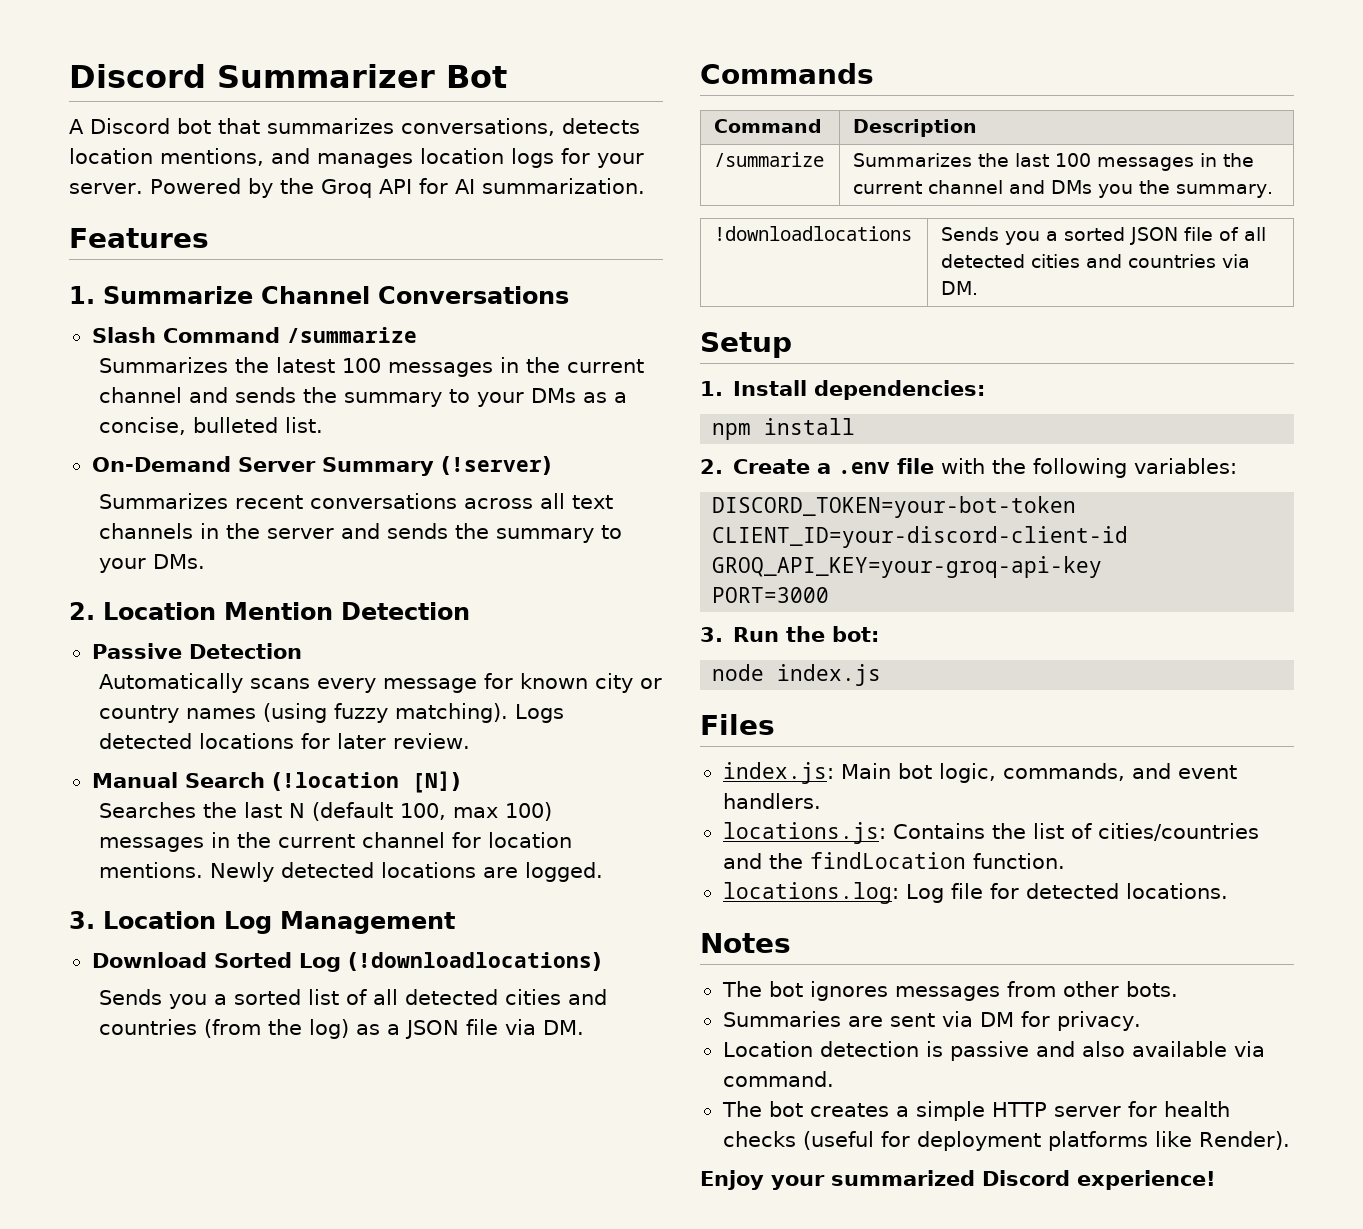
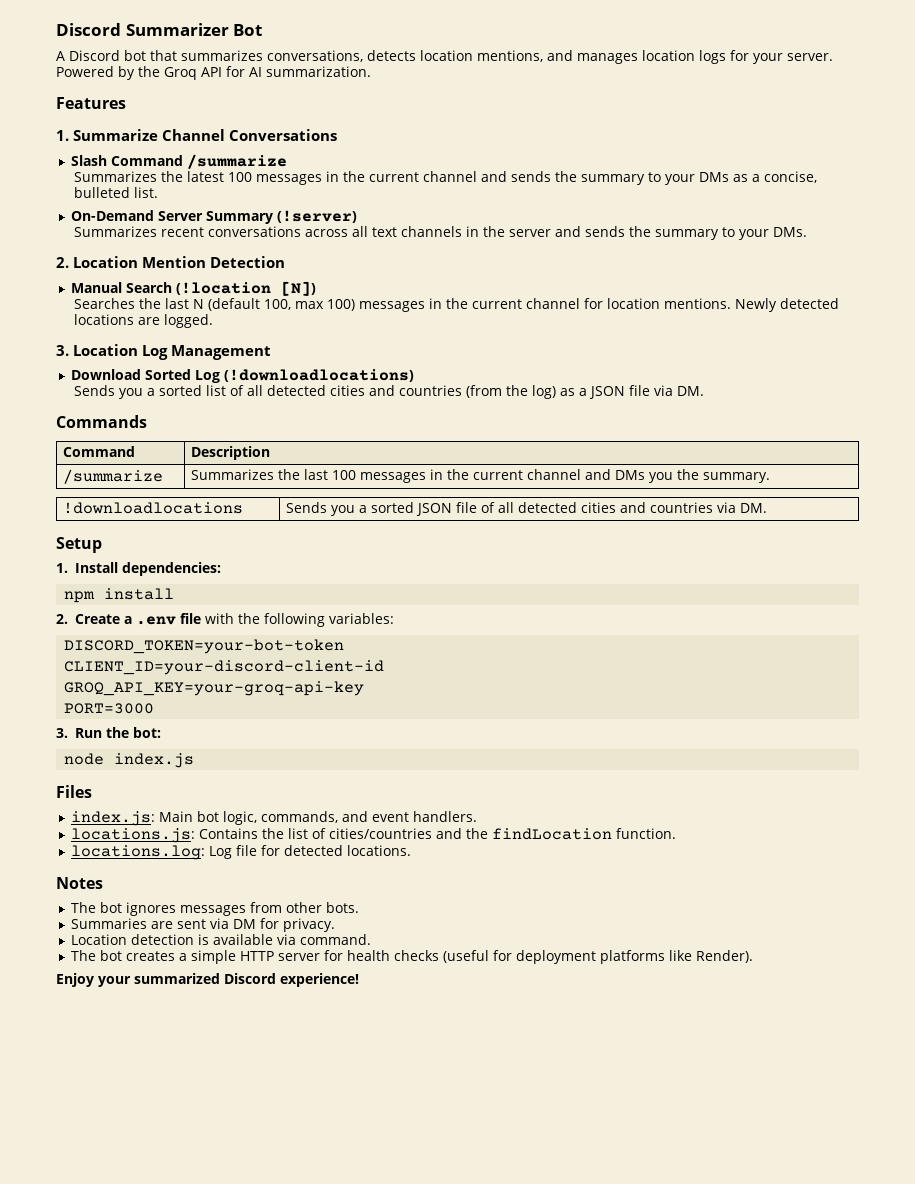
- Passive Detection
- Automatically scans every message for known city or country names (using fuzzy matching). Logs detected locations for later review.
- Location detection is passive and also available via command.
+ Location detection is available via command.

